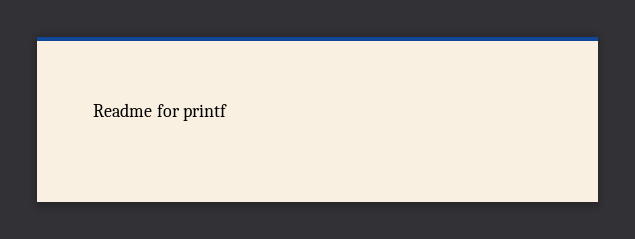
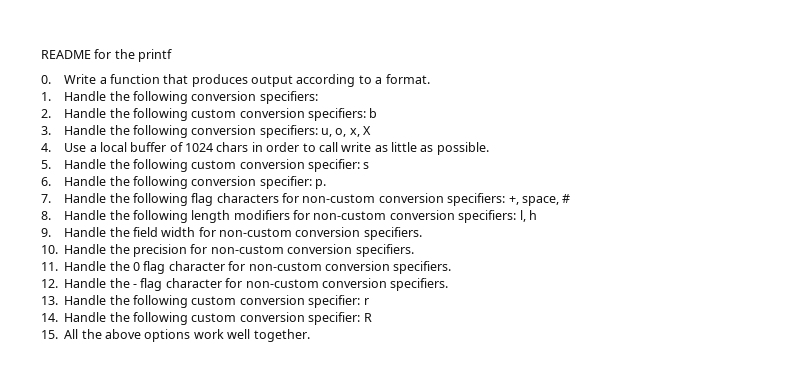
- Readme for printf
+ README for the printf
+ 0. Write a function that produces output according to a format.
+ 1. Handle the following conversion specifiers:
+ 2. Handle the following custom conversion specifiers: b
+ 3. Handle the following conversion specifiers: u, o, x, X
+ 4. Use a local buffer of 1024 chars in order to call write as little as possible.
+ 5. Handle the following custom conversion specifier: s
+ 6. Handle the following conversion specifier: p.
+ 7. Handle the following flag characters for non-custom conversion specifiers: +, space, #
+ 8. Handle the following length modifiers for non-custom conversion specifiers: l, h
+ 9. Handle the field width for non-custom conversion specifiers.
+ 10. Handle the precision for non-custom conversion specifiers.
+ 11. Handle the 0 flag character for non-custom conversion specifiers.
+ 12. Handle the - flag character for non-custom conversion specifiers.
+ 13. Handle the following custom conversion specifier: r
+ 14. Handle the following custom conversion specifier: R
+ 15. All the above options work well together.

